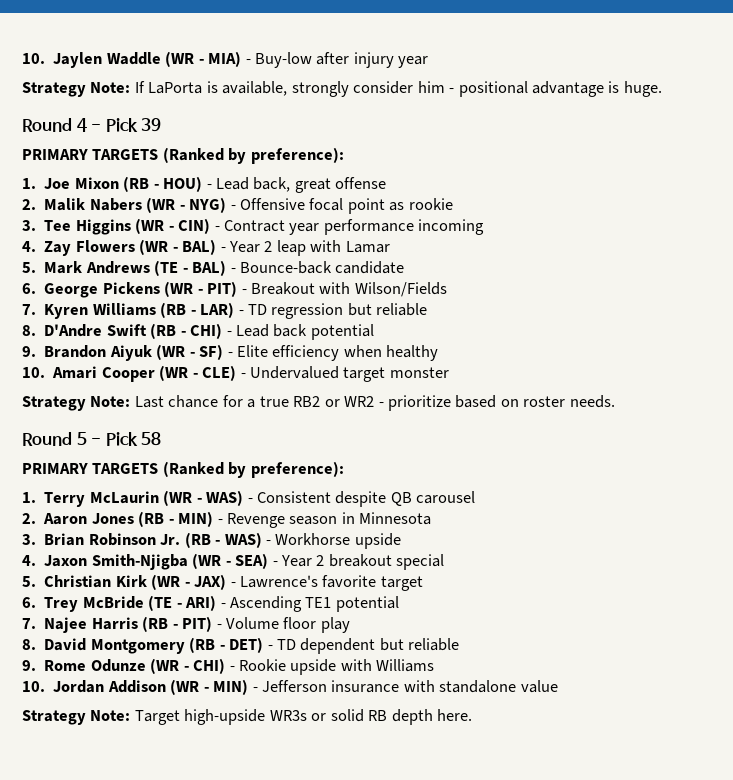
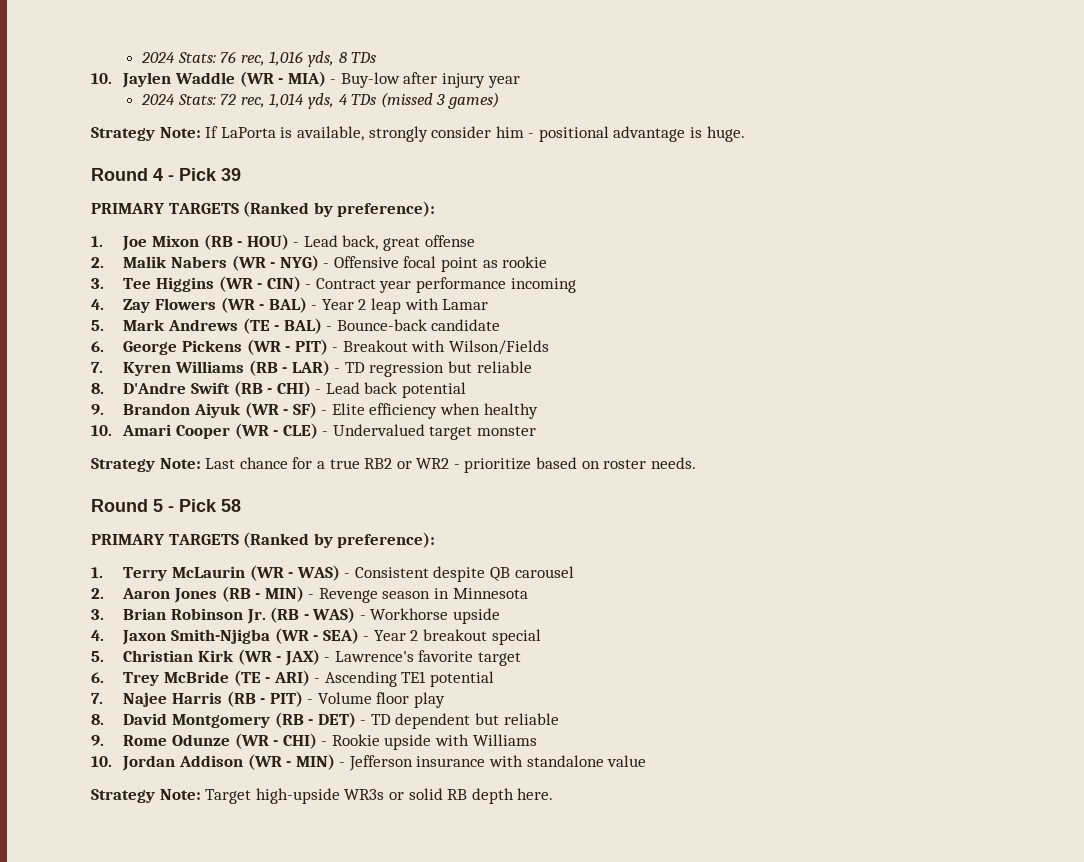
+ 2024 Stats: 76 rec, 1,016 yds, 8 TDs
+ 2024 Stats: 72 rec, 1,014 yds, 4 TDs (missed 3 games)

